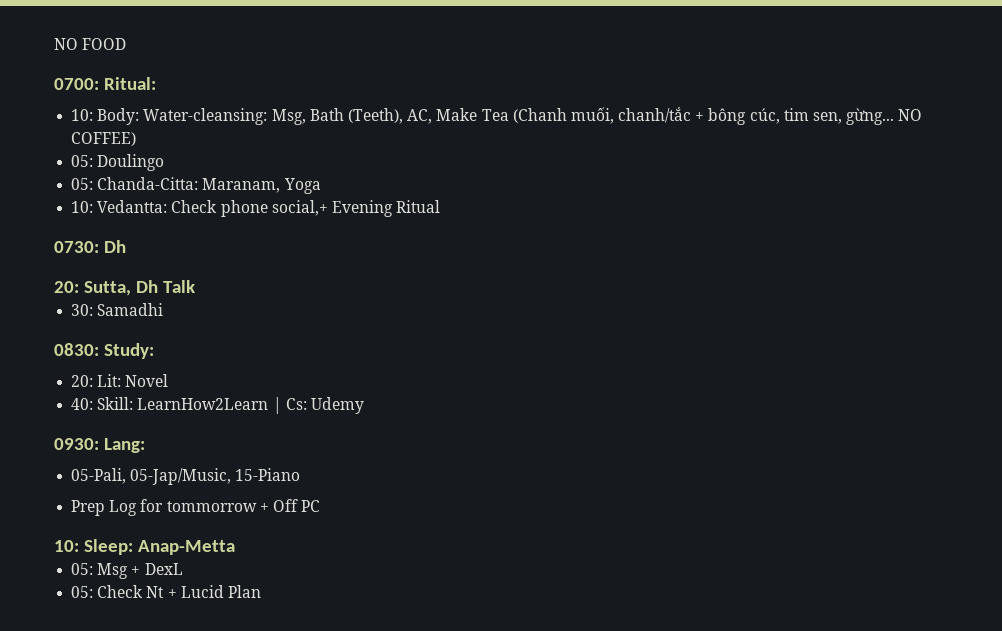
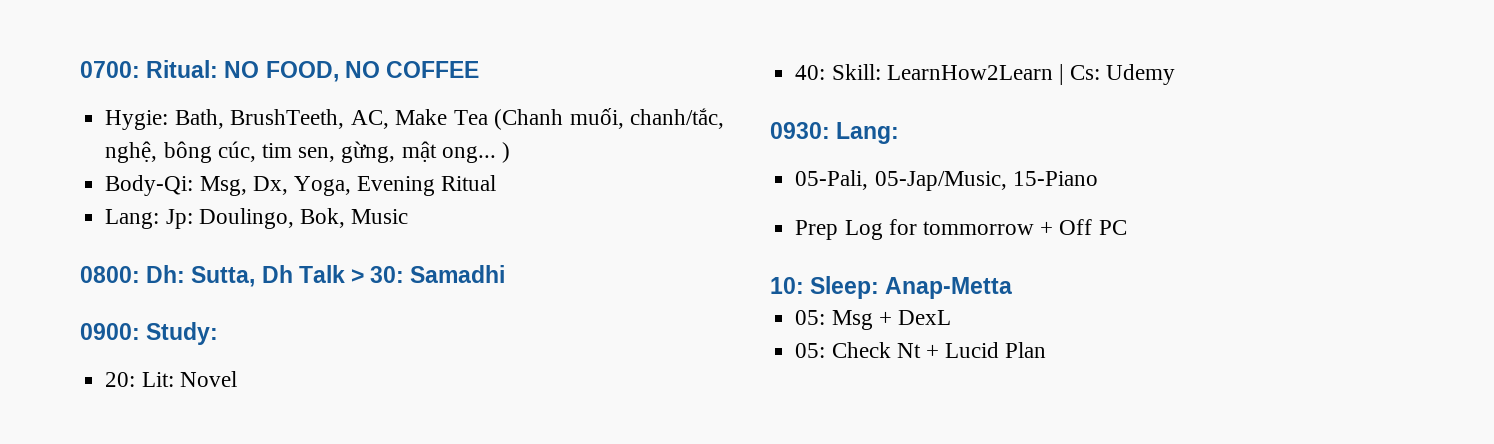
- NO FOOD
- 0700: Ritual:
- 10: Body: Water-cleansing: Msg, Bath (Teeth), AC, Make Tea (Chanh muối, chanh/tắc + bông cúc, tim sen, gừng... NO COFFEE)
- 05: Doulingo
- 05: Chanda-Citta: Maranam, Yoga
- 10: Vedantta: Check phone social,+ Evening Ritual
- 0730: Dh
- 20: Sutta, Dh Talk
- 30: Samadhi
+ 0700: Ritual: NO FOOD, NO COFFEE
+ Hygie: Bath, BrushTeeth, AC, Make Tea (Chanh muối, chanh/tắc, nghệ, bông cúc, tim sen, gừng, mật ong... )
+ Body-Qi: Msg, Dx, Yoga, Evening Ritual
+ Lang: Jp: Doulingo, Bok, Music
+ 0800: Dh: Sutta, Dh Talk > 30: Samadhi
- 0830: Study:
+ 0900: Study:

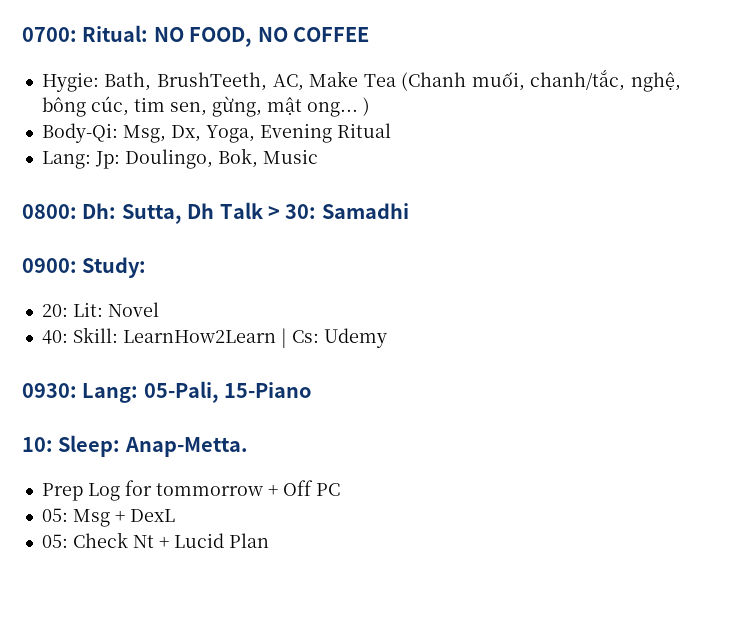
- 0930: Lang:
- 05-Pali, 05-Jap/Music, 15-Piano
+ 0930: Lang: 05-Pali, 15-Piano
+ 10: Sleep: Anap-Metta.
- 10: Sleep: Anap-Metta

